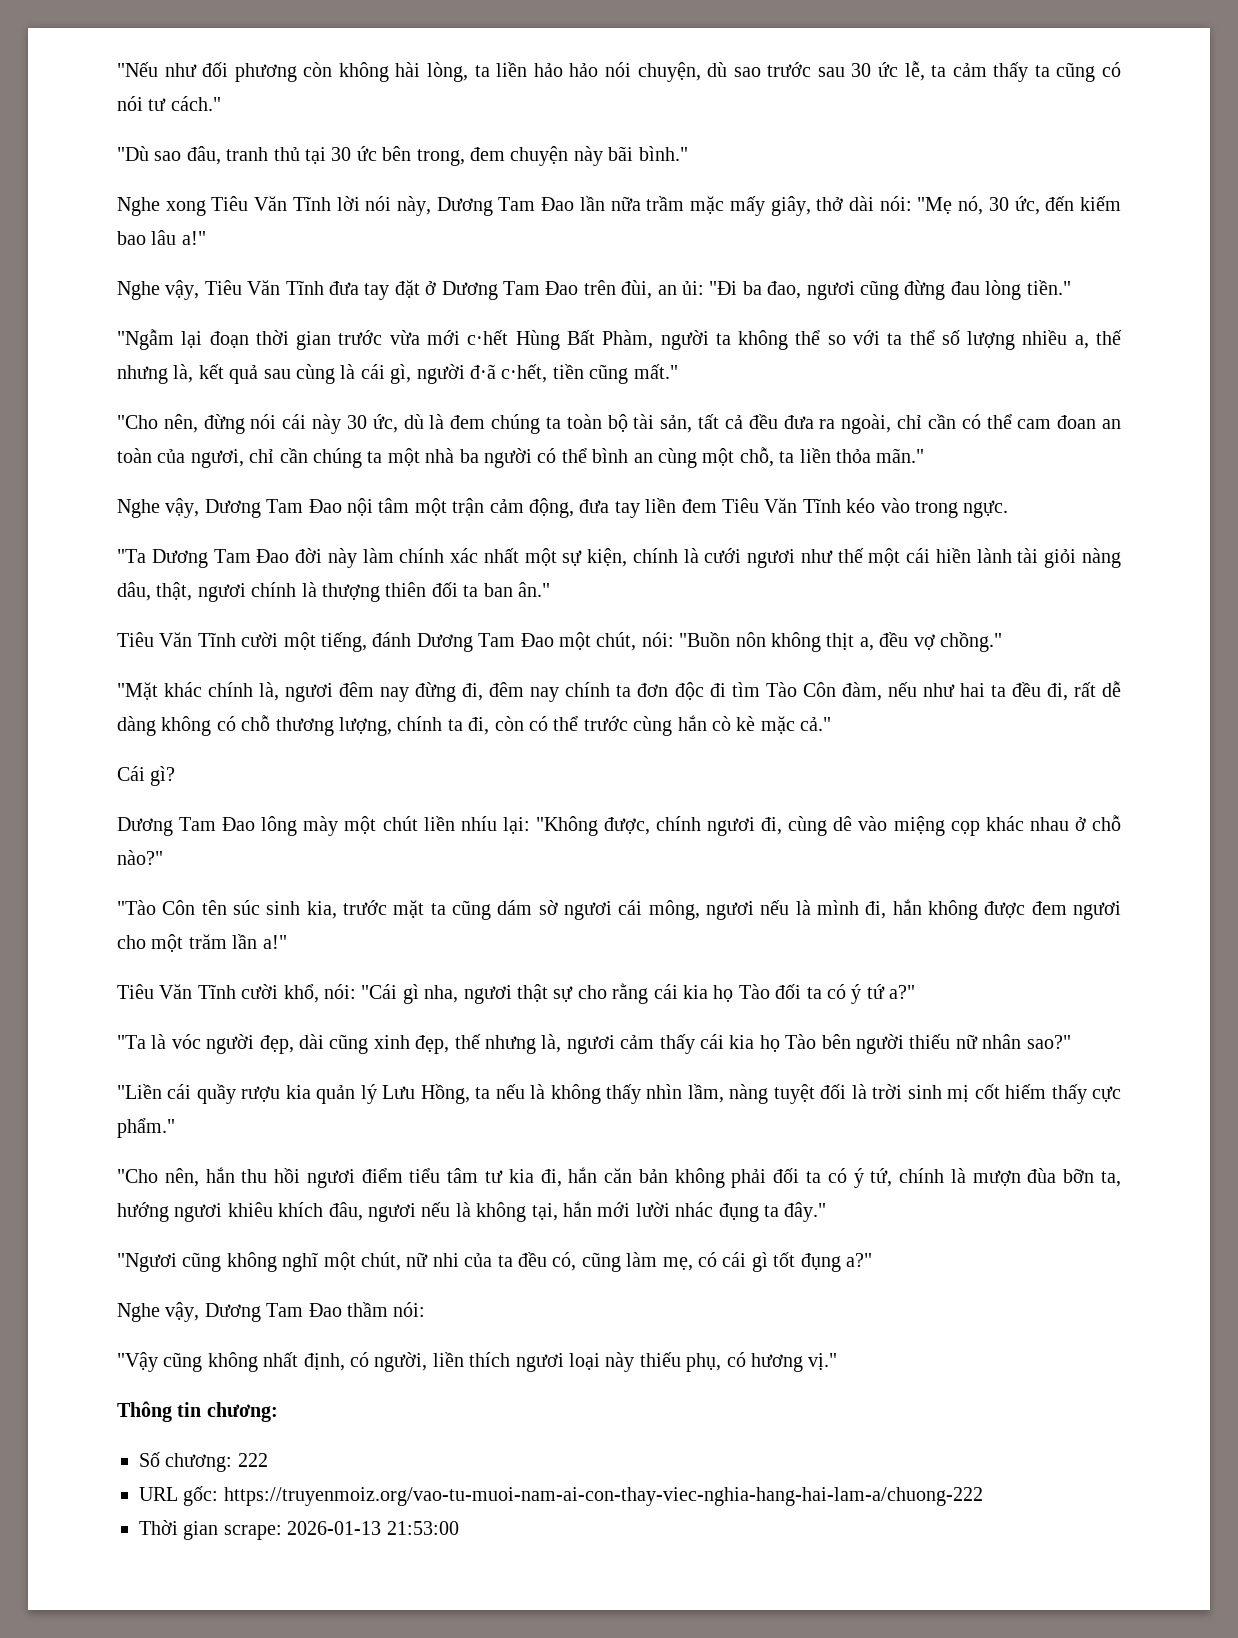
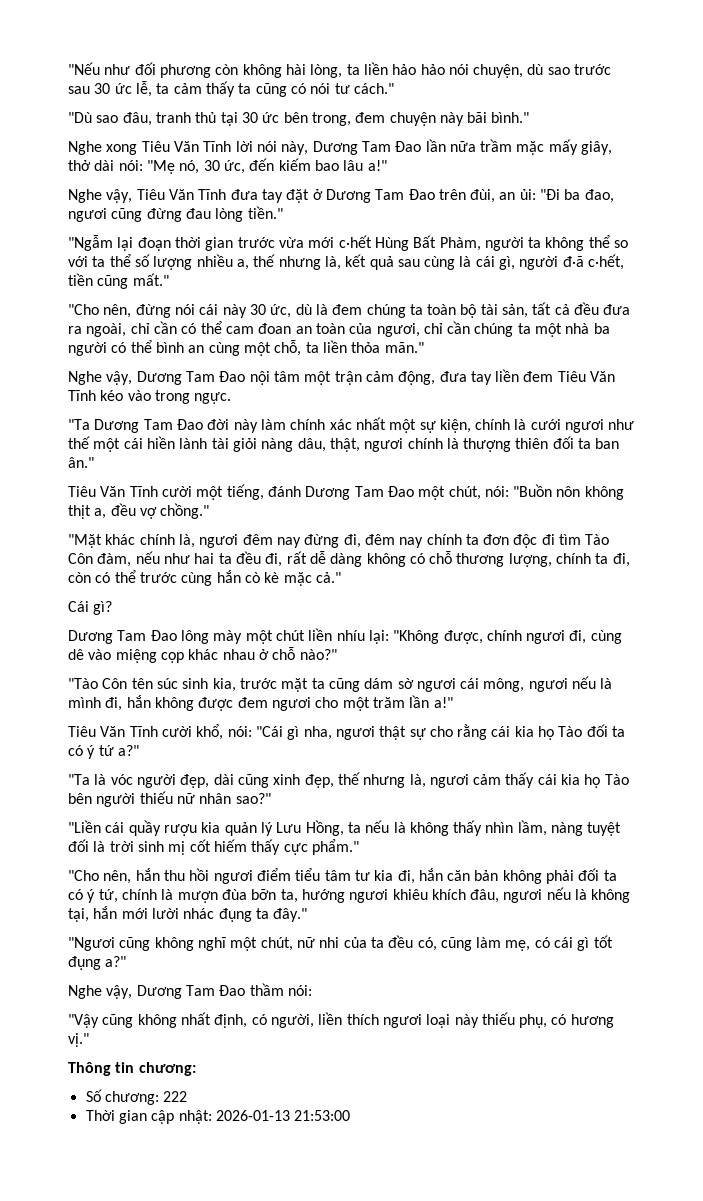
- URL gốc: https://truyenmoiz.org/vao-tu-muoi-nam-ai-con-thay-viec-nghia-hang-hai-lam-a/chuong-222
- Thời gian scrape: 2026-01-13 21:53:00
+ Thời gian cập nhật: 2026-01-13 21:53:00

